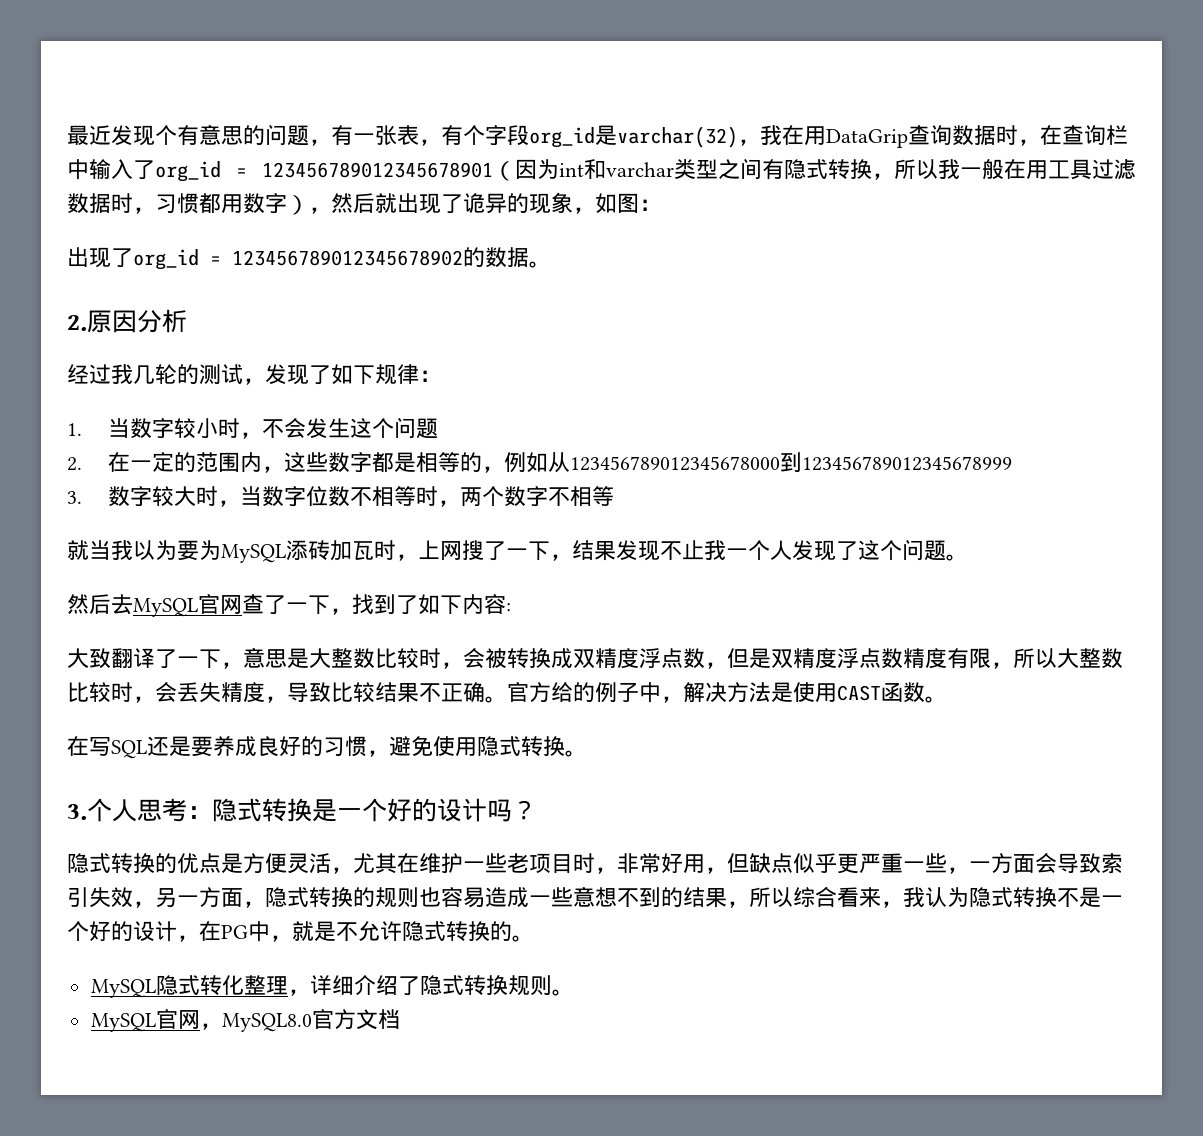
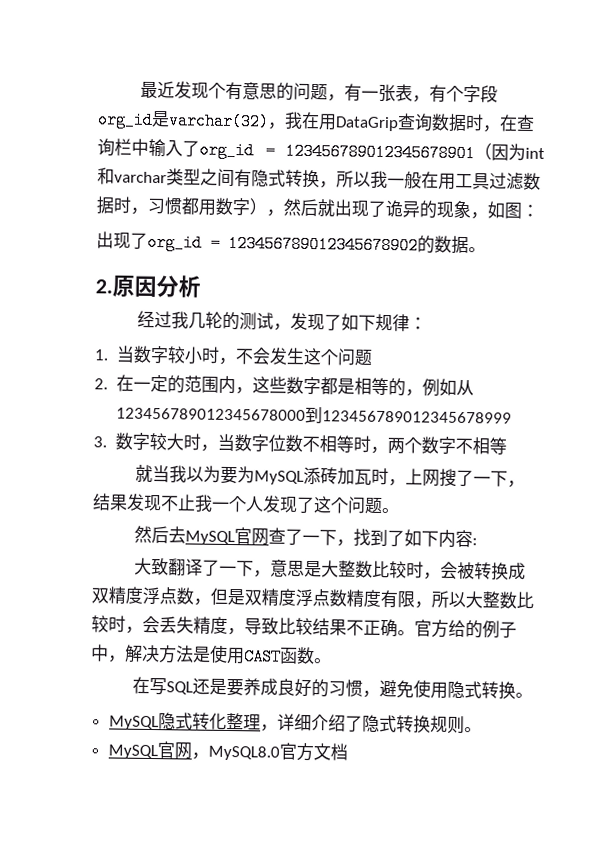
- 3.个人思考：隐式转换是一个好的设计吗？
- 隐式转换的优点是方便灵活，尤其在维护一些老项目时，非常好用，但缺点似乎更严重一些，一方面会导致索引失效，另一方面，隐式转换的规则也容易造成一些意想不到的结果，所以综合看来，我认为隐式转换不是一个好的设计，在PG中，就是不允许隐式转换的。

